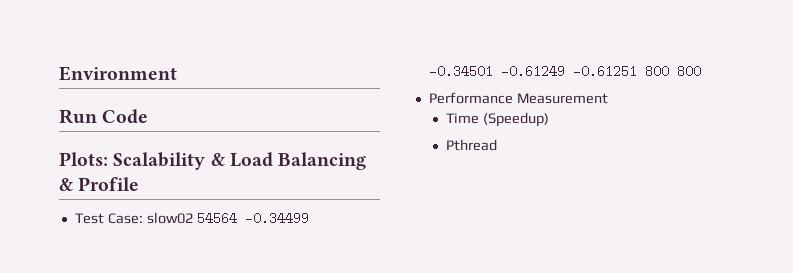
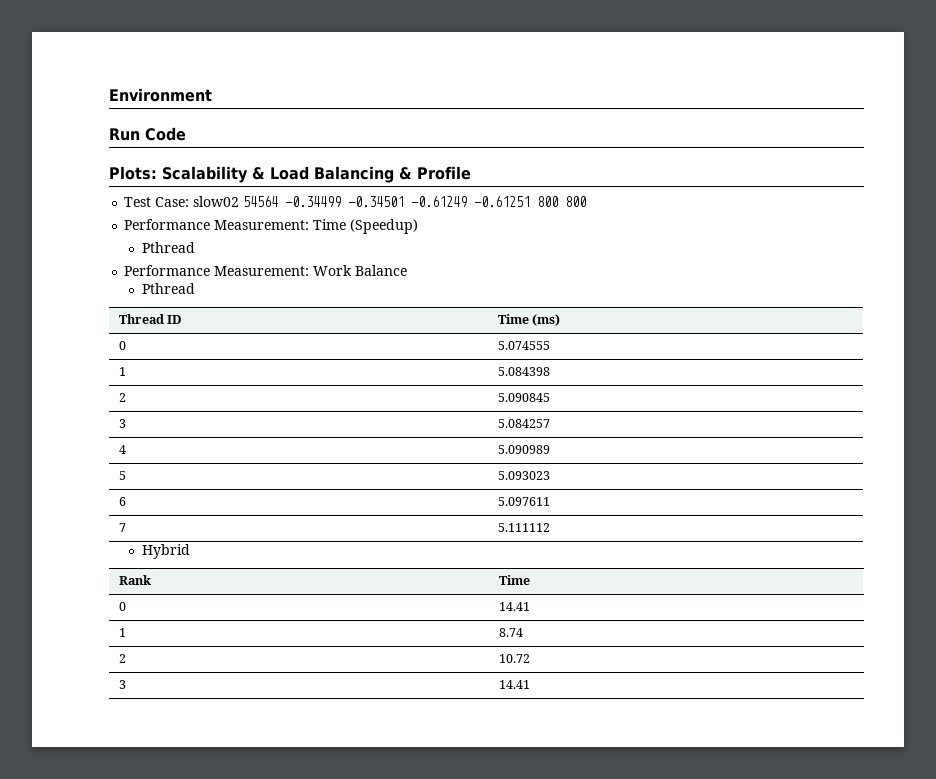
- Performance Measurement
- Time (Speedup)
+ Performance Measurement: Time (Speedup)
+ Performance Measurement: Work Balance
+ Pthread
+ Thread ID | Time (ms)
+ 0 | 5.074555
+ 1 | 5.084398
+ 2 | 5.090845
+ 3 | 5.084257
+ 4 | 5.090989
+ 5 | 5.093023
+ 6 | 5.097611
+ 7 | 5.111112
+ Hybrid
+ Rank | Time
+ 0 | 14.41
+ 1 | 8.74
+ 2 | 10.72
+ 3 | 14.41

